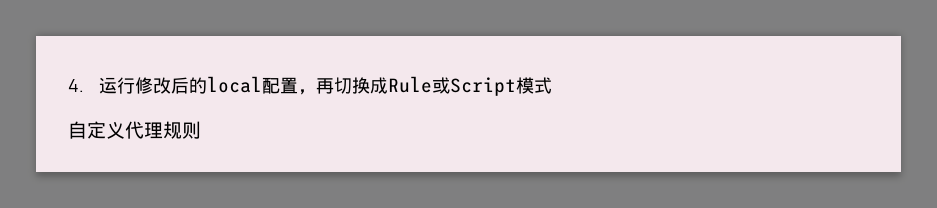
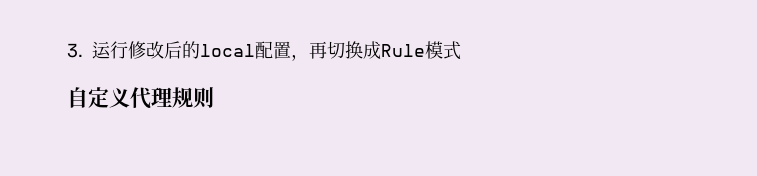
- 4.运行修改后的local配置，再切换成Rule或Script模式
+ 3.运行修改后的local配置，再切换成Rule模式

